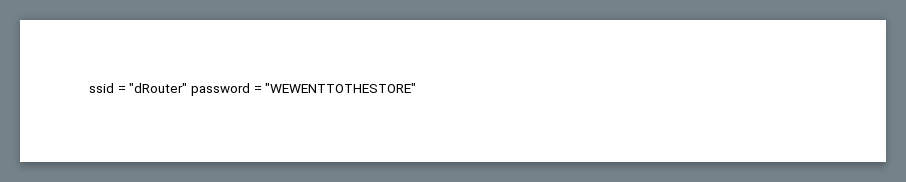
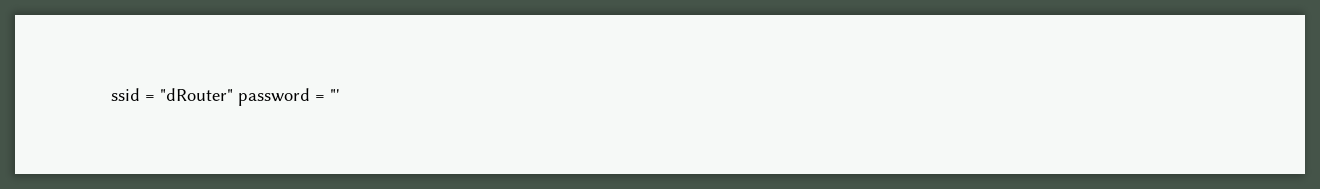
- ssid = "dRouter" password = "WEWENTTOTHESTORE"
+ ssid = "dRouter" password = "'

